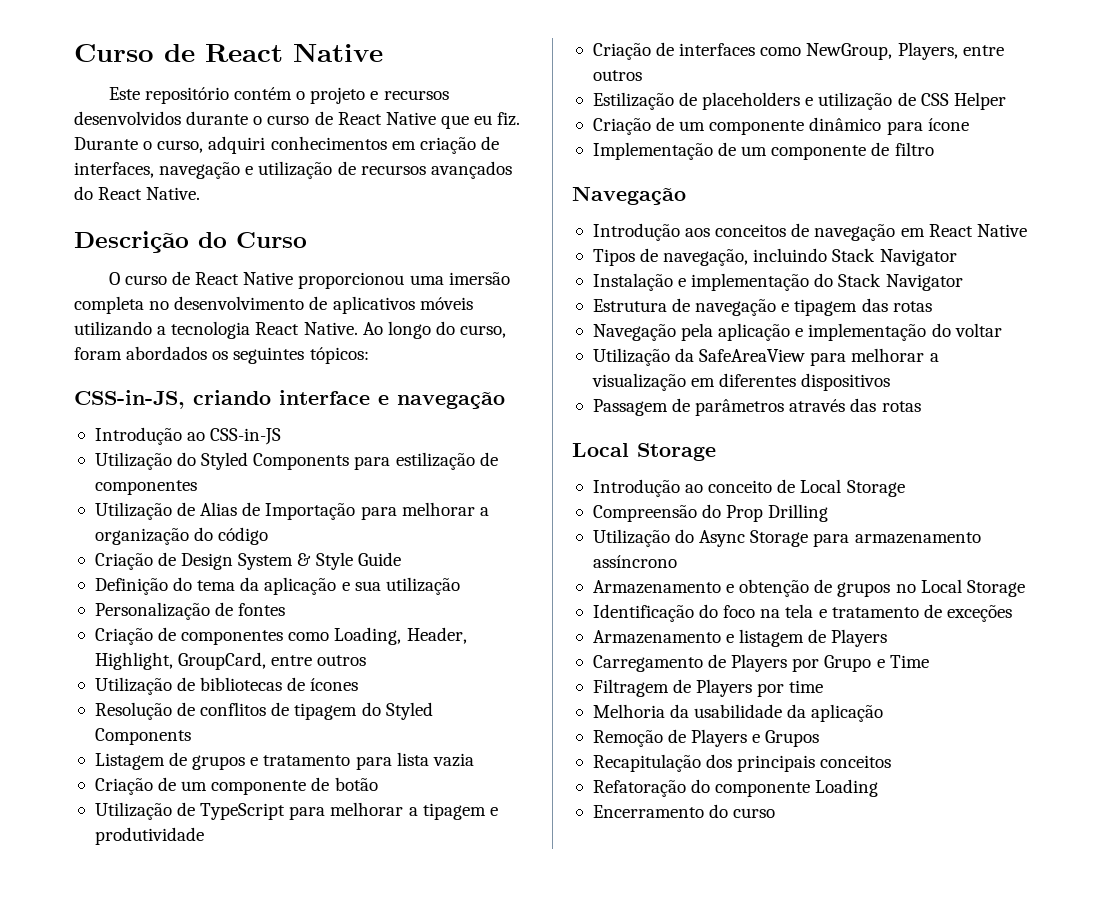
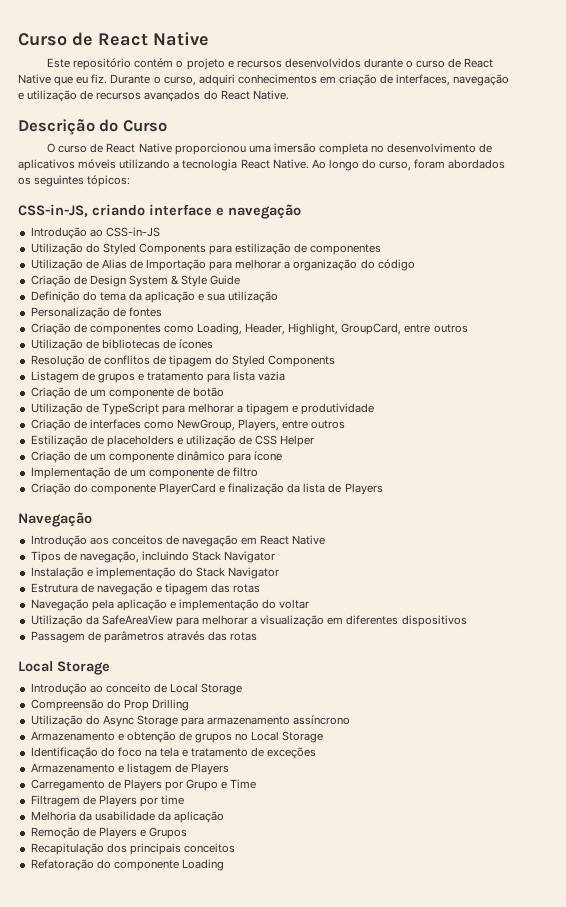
+ Criação do componente PlayerCard e finalização da lista de Players
- Encerramento do curso

